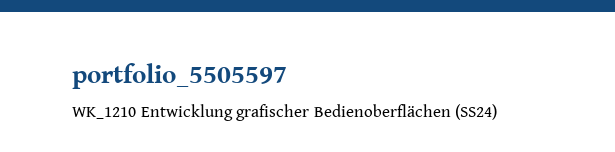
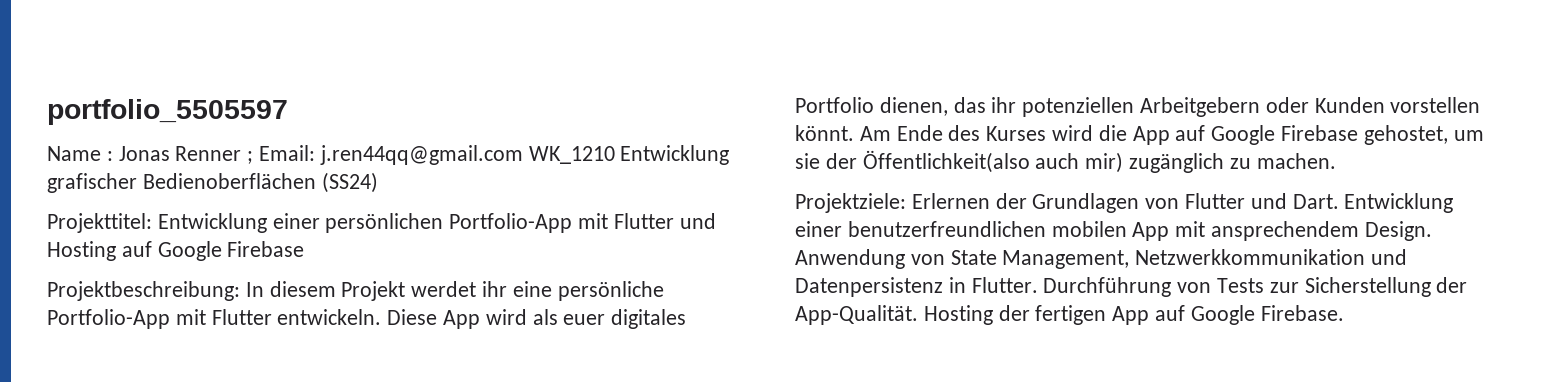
- WK_1210 Entwicklung grafischer Bedienoberflächen (SS24)
+ Name : Jonas Renner ; Email: j.ren44qq@gmail.com WK_1210 Entwicklung grafischer Bedienoberflächen (SS24)
+ Projekttitel: Entwicklung einer persönlichen Portfolio-App mit Flutter und Hosting auf Google Firebase
+ Projektbeschreibung: In diesem Projekt werdet ihr eine persönliche Portfolio-App mit Flutter entwickeln. Diese App wird als euer digitales Portfolio dienen, das ihr potenziellen Arbeitgebern oder Kunden vorstellen könnt. Am Ende des Kurses wird die App auf Google Firebase gehostet, um sie der Öffentlichkeit(also auch mir) zugänglich zu machen.
+ Projektziele: Erlernen der Grundlagen von Flutter und Dart. Entwicklung einer benutzerfreundlichen mobilen App mit ansprechendem Design. Anwendung von State Management, Netzwerkkommunikation und Datenpersistenz in Flutter. Durchführung von Tests zur Sicherstellung der App-Qualität. Hosting der fertigen App auf Google Firebase.

